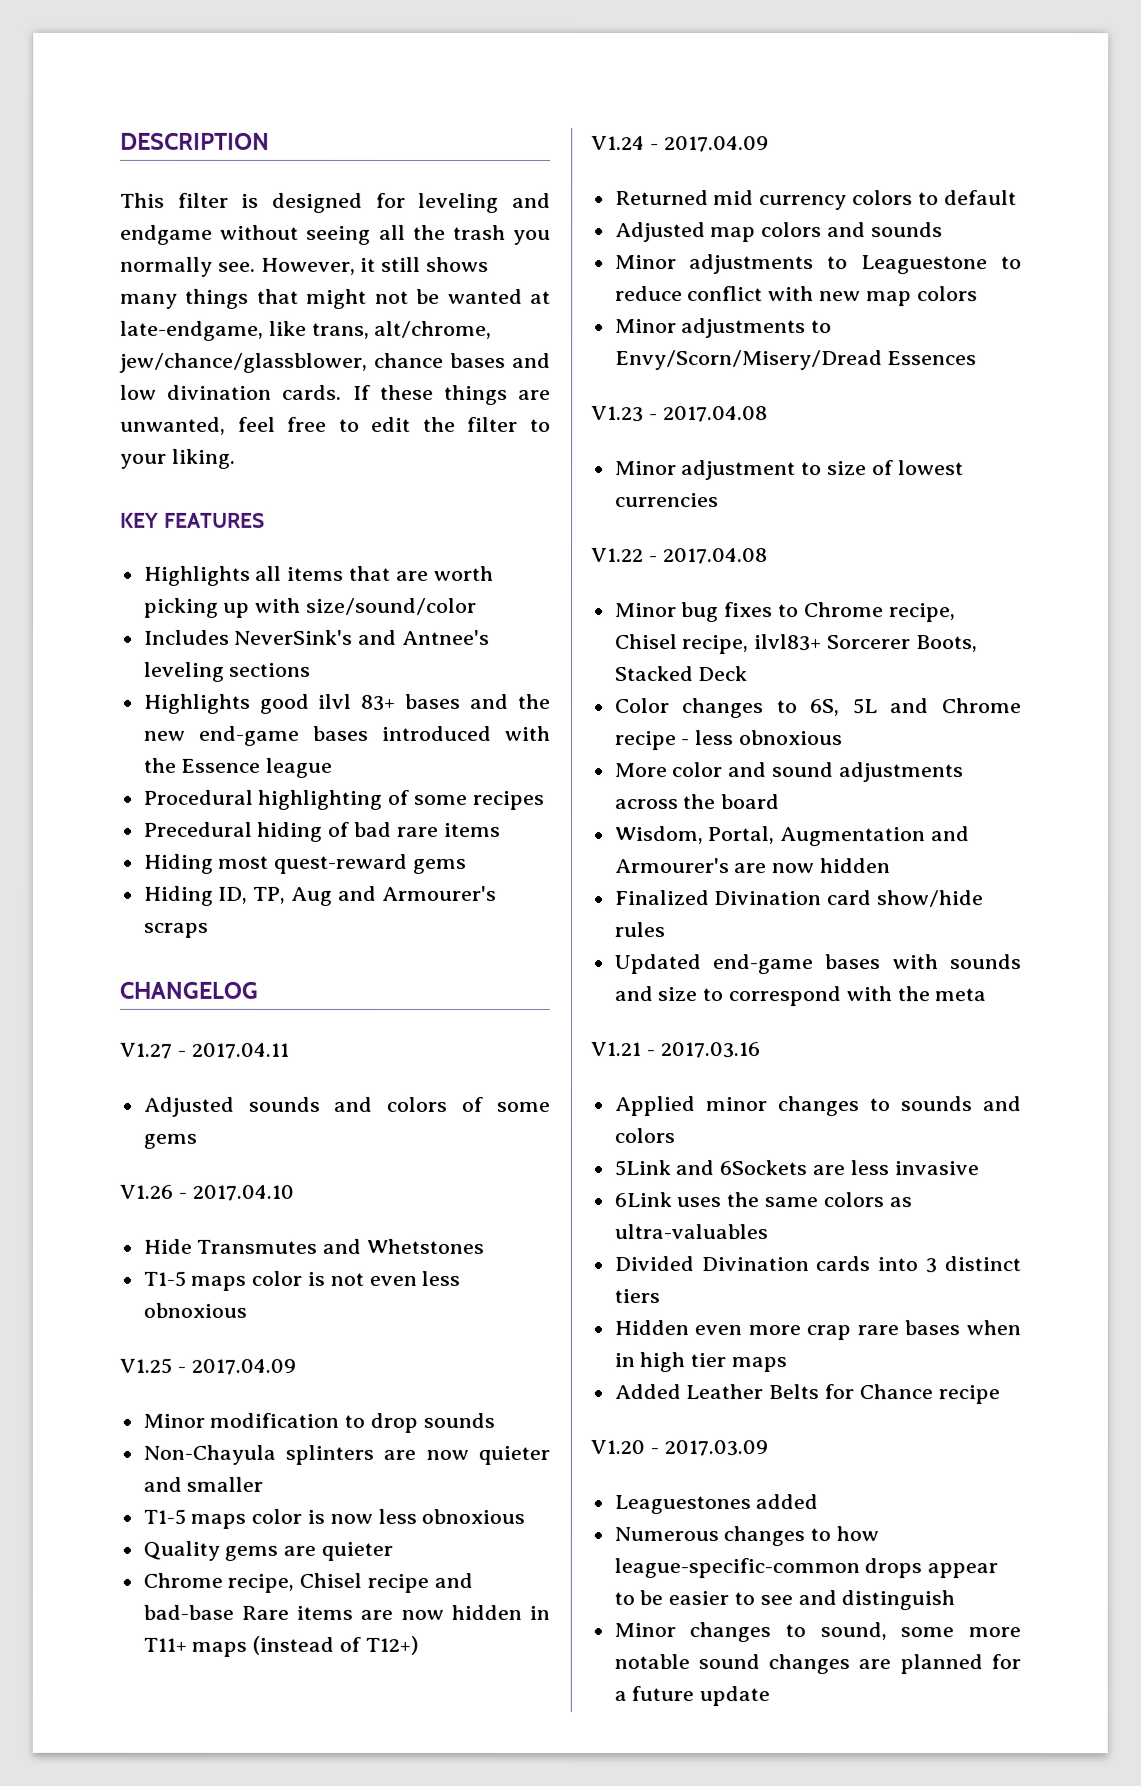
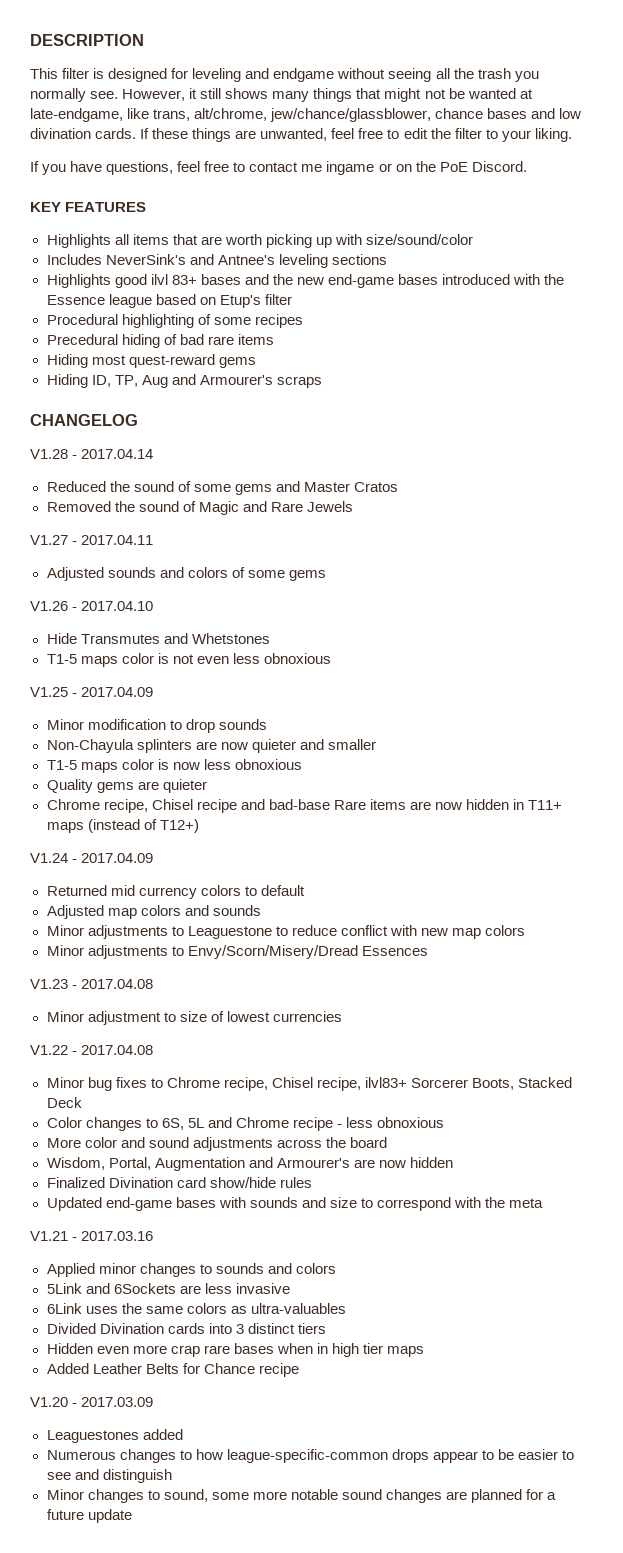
+ If you have questions, feel free to contact me ingame or on the PoE Discord.
- Highlights good ilvl 83+ bases and the new end-game bases introduced with the Essence league
+ Highlights good ilvl 83+ bases and the new end-game bases introduced with the Essence league based on Etup's filter
+ V1.28 - 2017.04.14
+ Reduced the sound of some gems and Master Cratos
+ Removed the sound of Magic and Rare Jewels

